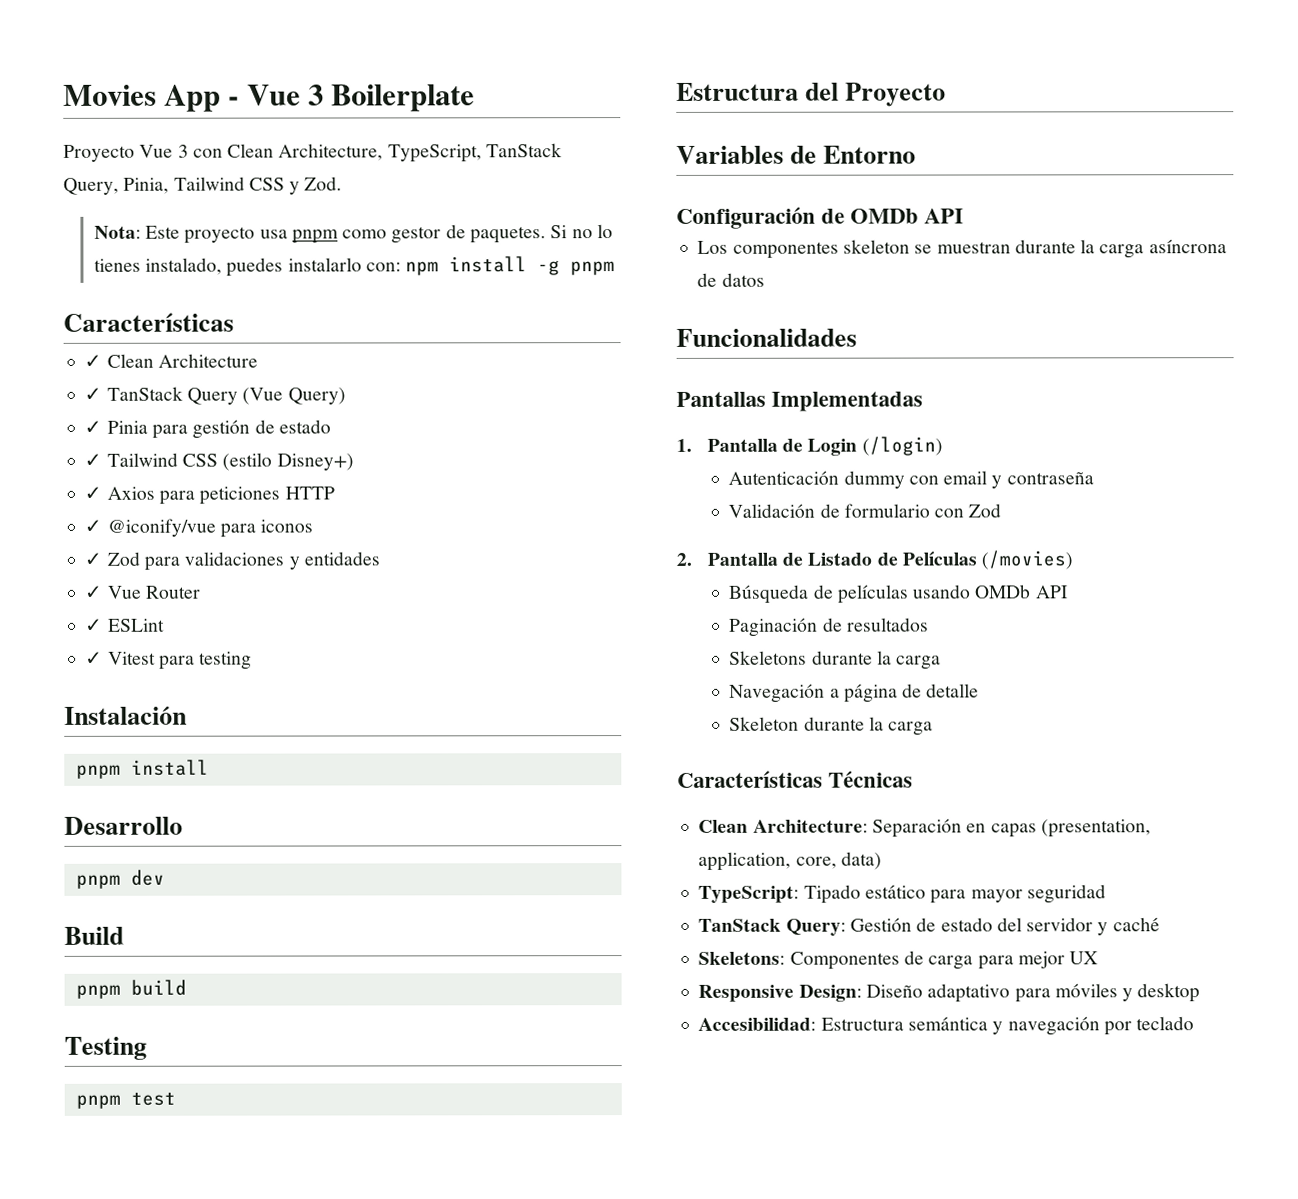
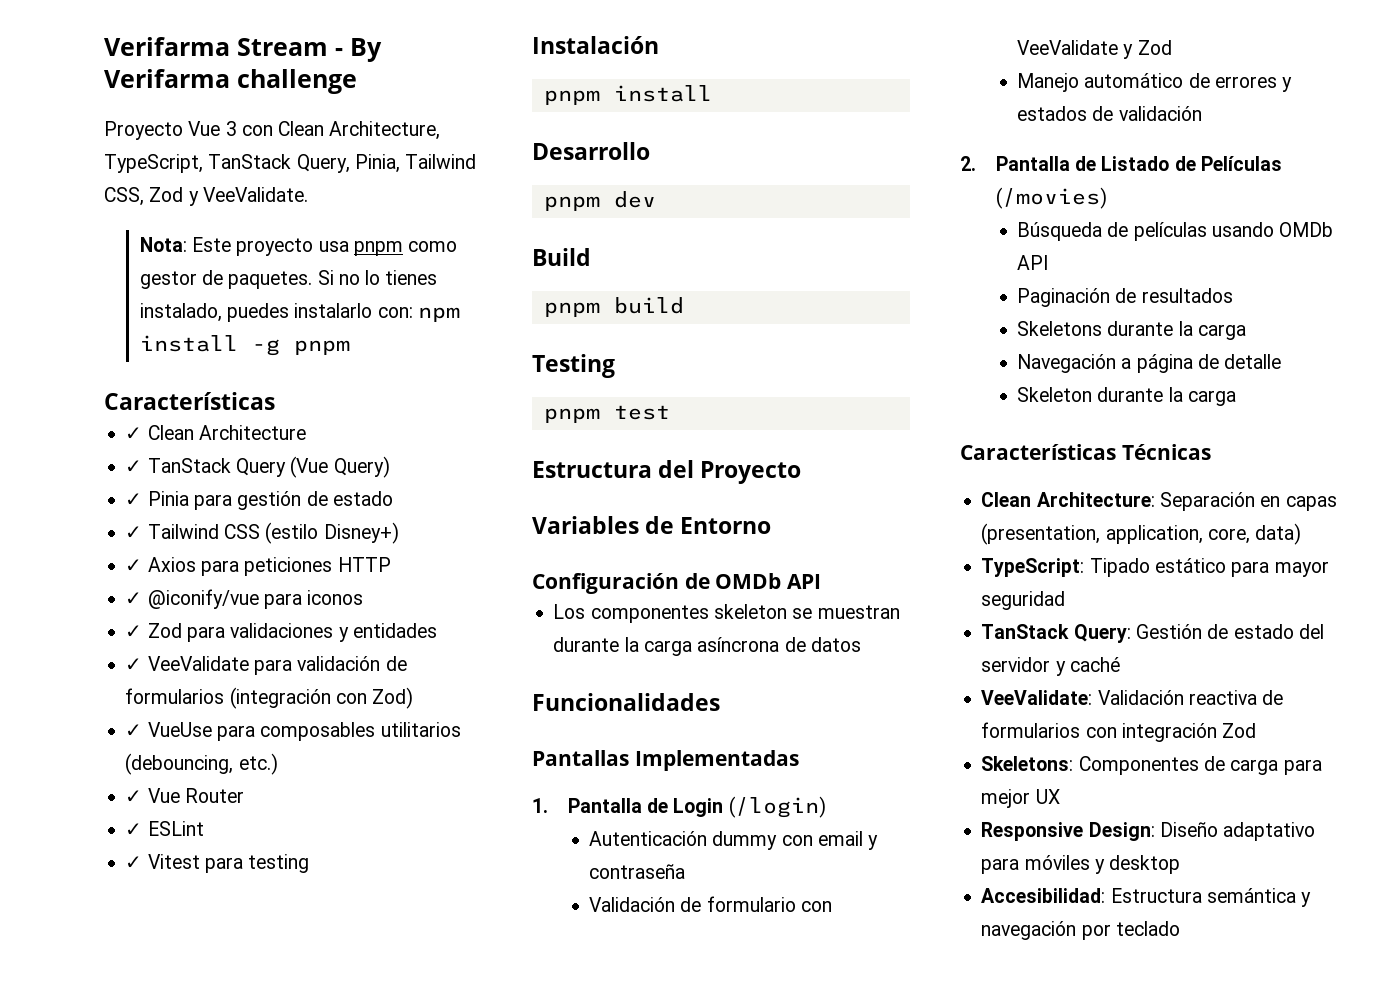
- Movies App - Vue 3 Boilerplate
+ Verifarma Stream - By Verifarma challenge
- Proyecto Vue 3 con Clean Architecture, TypeScript, TanStack Query, Pinia, Tailwind CSS y Zod.
+ Proyecto Vue 3 con Clean Architecture, TypeScript, TanStack Query, Pinia, Tailwind CSS, Zod y VeeValidate.
+ ✓ VeeValidate para validación de formularios (integración con Zod)
+ ✓ VueUse para composables utilitarios (debouncing, etc.)
- Validación de formulario con Zod
+ Validación de formulario con VeeValidate y Zod
+ Manejo automático de errores y estados de validación
+ VeeValidate: Validación reactiva de formularios con integración Zod

